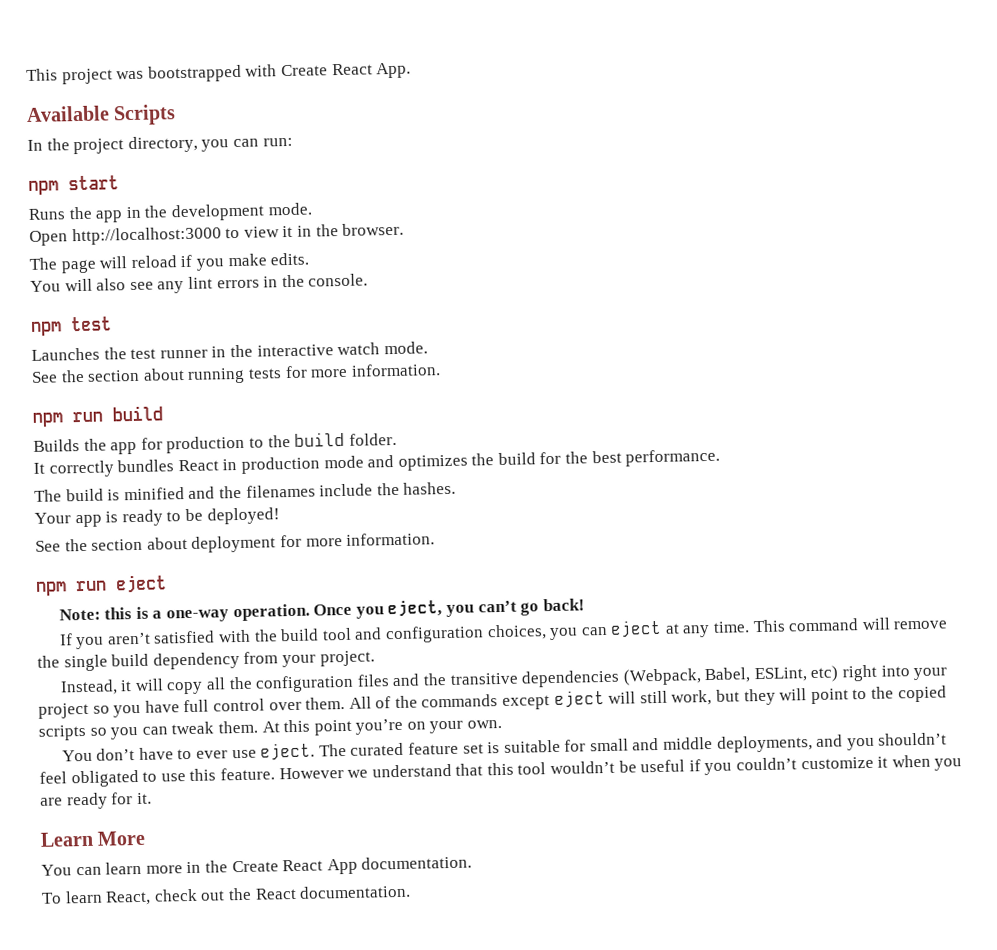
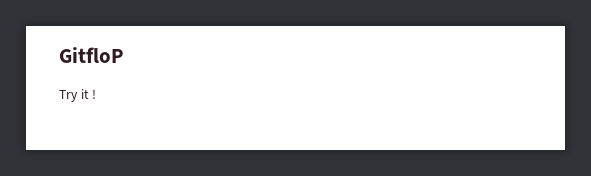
- This project was bootstrapped with Create React App.
- Available Scripts
- In the project directory, you can run:
- npm start
- Runs the app in the development mode.
- Open http://localhost:3000 to view it in the browser.
- The page will reload if you make edits.
- You will also see any lint errors in the console.
- npm test
- Launches the test runner in the interactive watch mode.
- See the section about running tests for more information.
- npm run build
- Builds the app for production to the build folder.
- It correctly bundles React in production mode and optimizes the build for the best performance.
- The build is minified and the filenames include the hashes.
- Your app is ready to be deployed!
- See the section about deployment for more information.
- npm run eject
- Note: this is a one-way operation. Once you eject, you can’t go back!
- If you aren’t satisfied with the build tool and configuration choices, you can eject at any time. This command will remove the single build dependency from your project.
- Instead, it will copy all the configuration files and the transitive dependencies (Webpack, Babel, ESLint, etc) right into your project so you have full control over them. All of the commands except eject will still work, but they will point to the copied scripts so you can tweak them. At this point you’re on your own.
- You don’t have to ever use eject. The curated feature set is suitable for small and middle deployments, and you shouldn’t feel obligated to use this feature. However we understand that this tool wouldn’t be useful if you couldn’t customize it when you are ready for it.
- Learn More
- You can learn more in the Create React App documentation.
- To learn React, check out the React documentation.
+ GitfloP
+ Try it !

